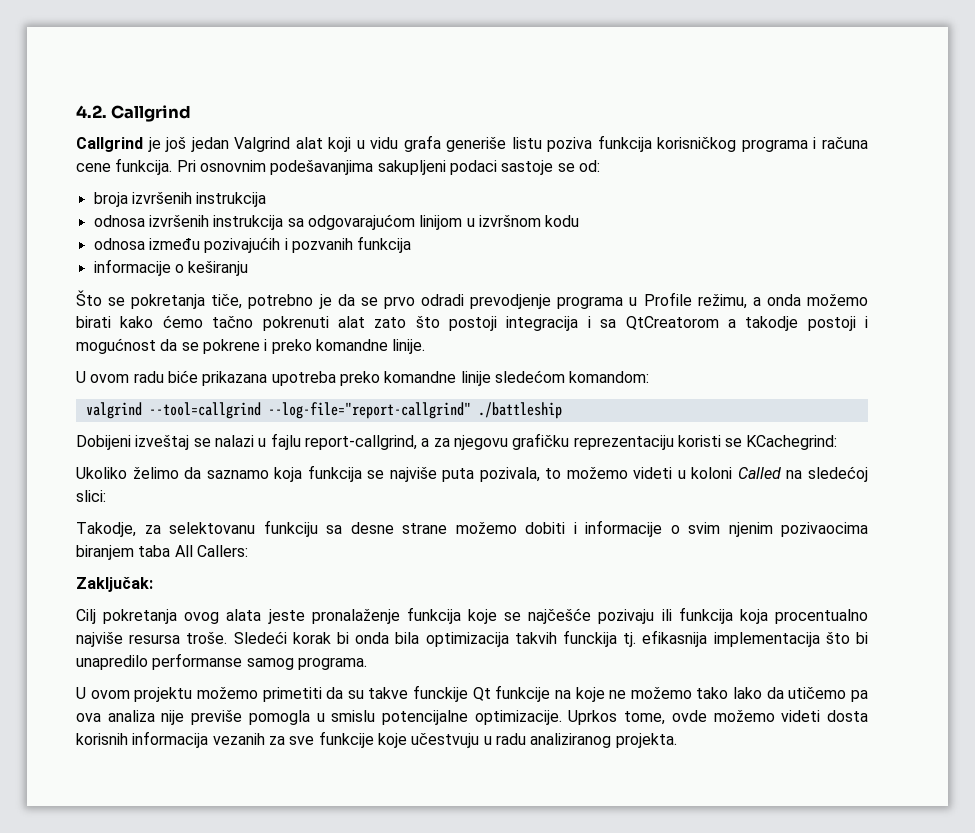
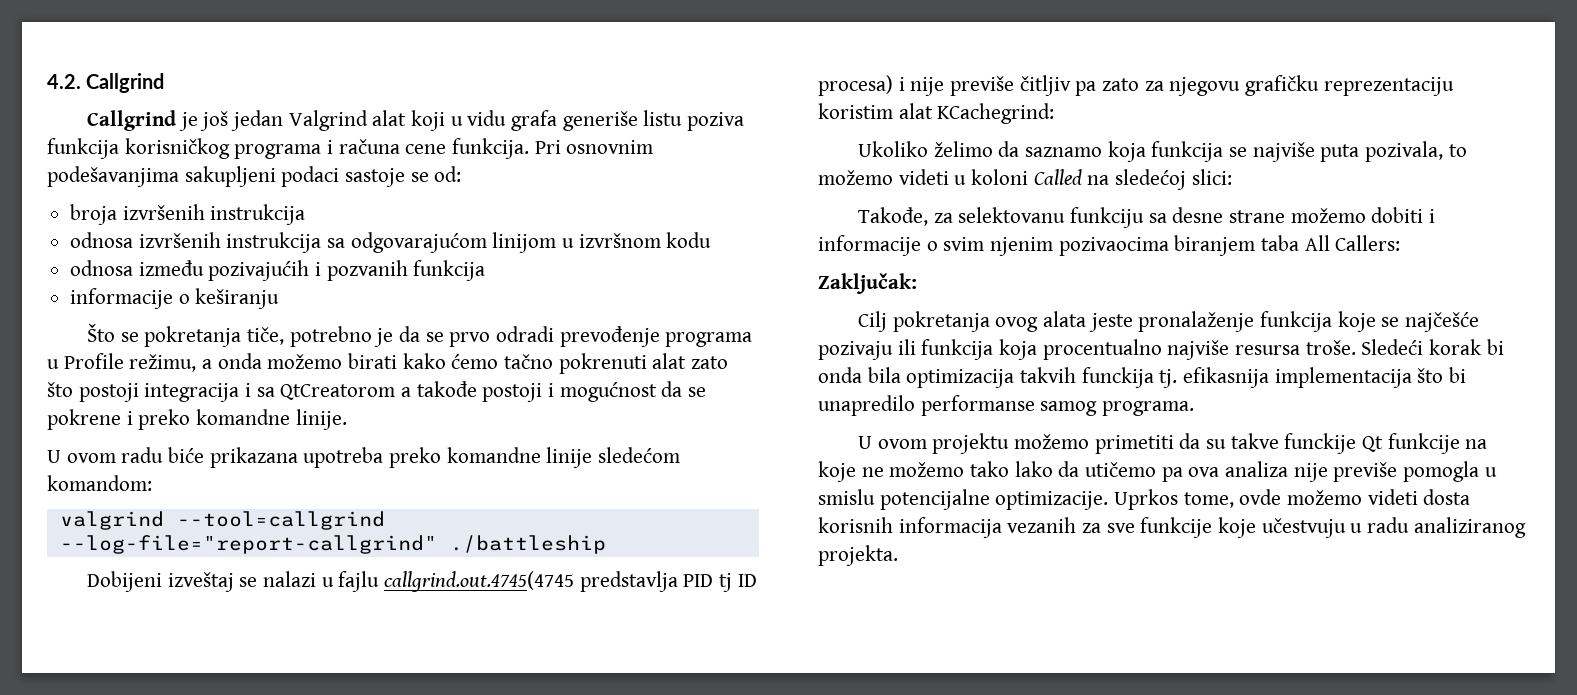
- Što se pokretanja tiče, potrebno je da se prvo odradi prevodjenje programa u Profile režimu, a onda možemo birati kako ćemo tačno pokrenuti alat zato što postoji integracija i sa QtCreatorom a takodje postoji i mogućnost da se pokrene i preko komandne linije.
+ Što se pokretanja tiče, potrebno je da se prvo odradi prevođenje programa u Profile režimu, a onda možemo birati kako ćemo tačno pokrenuti alat zato što postoji integracija i sa QtCreatorom a takođe postoji i mogućnost da se pokrene i preko komandne linije.
- Dobijeni izveštaj se nalazi u fajlu report-callgrind, a za njegovu grafičku reprezentaciju koristi se KCachegrind:
+ Dobijeni izveštaj se nalazi u fajlu callgrind.out.4745(4745 predstavlja PID tj ID procesa) i nije previše čitljiv pa zato za njegovu grafičku reprezentaciju koristim alat KCachegrind:
- Takodje, za selektovanu funkciju sa desne strane možemo dobiti i informacije o svim njenim pozivaocima biranjem taba All Callers:
+ Takođe, za selektovanu funkciju sa desne strane možemo dobiti i informacije o svim njenim pozivaocima biranjem taba All Callers:

